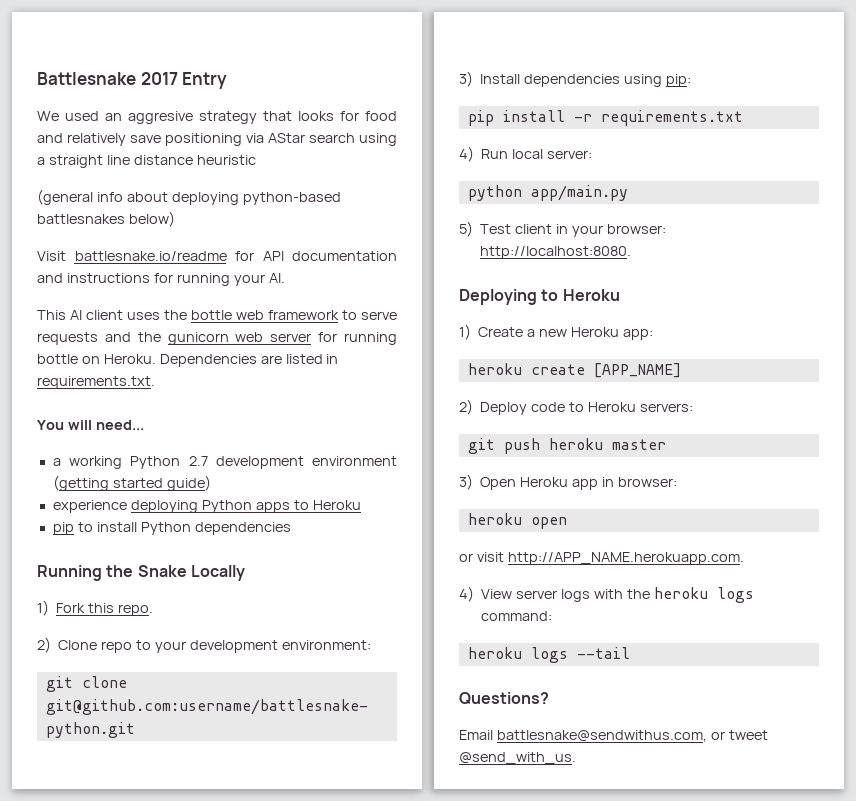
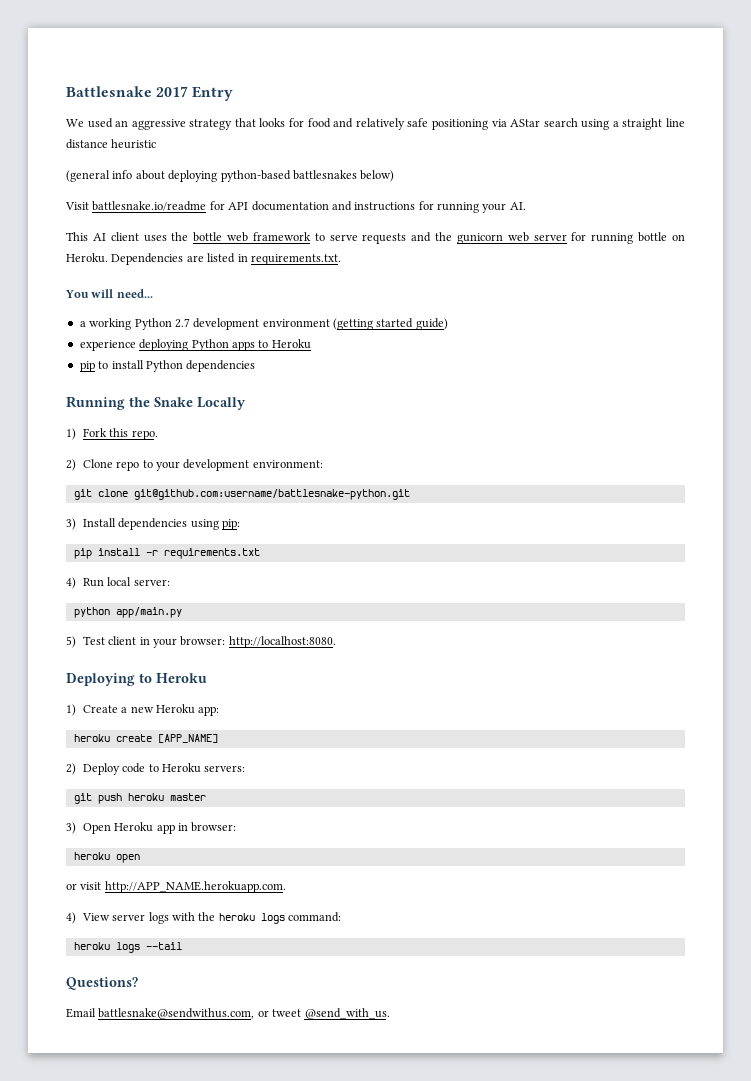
- We used an aggresive strategy that looks for food and relatively save positioning via AStar search using a straight line distance heuristic
+ We used an aggressive strategy that looks for food and relatively safe positioning via AStar search using a straight line distance heuristic

